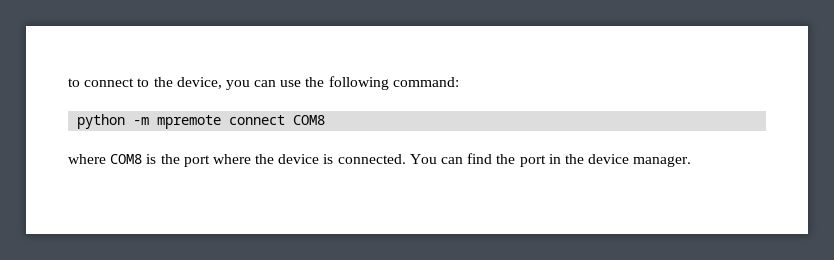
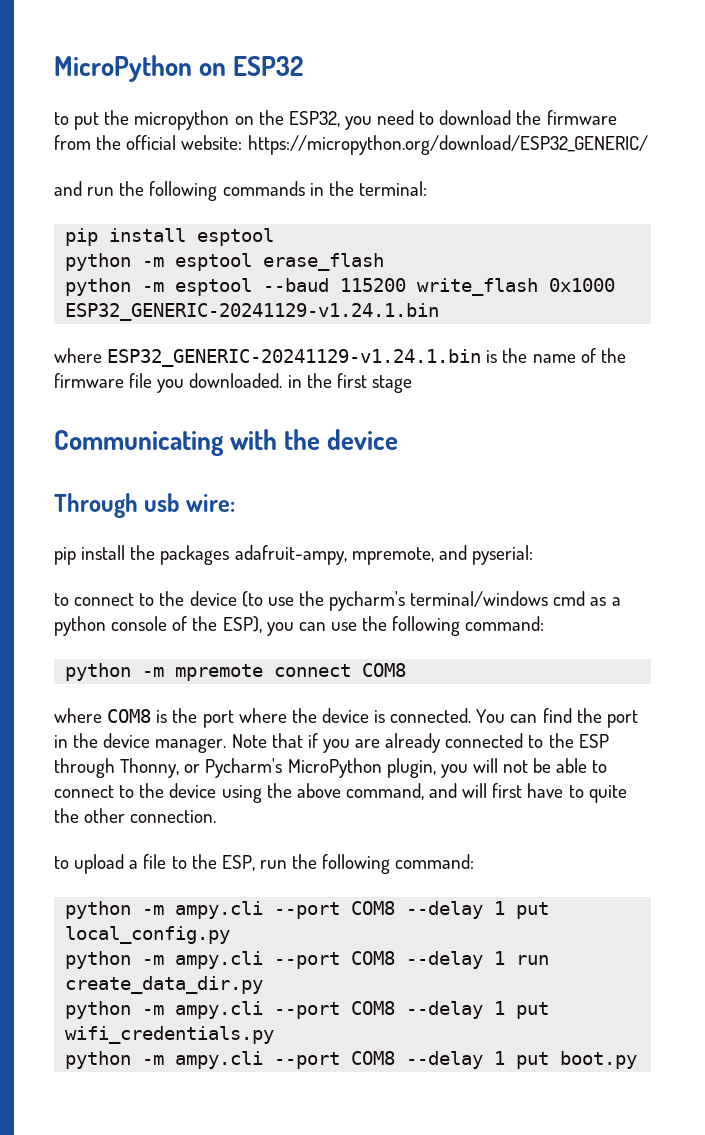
- to connect to the device, you can use the following command:
+ MicroPython on ESP32
+ to put the micropython on the ESP32, you need to download the firmware from the official website: https://micropython.org/download/ESP32_GENERIC/
+ and run the following commands in the terminal:
+ pip install esptool
+ python -m esptool erase_flash
+ python -m esptool --baud 115200 write_flash 0x1000 ESP32_GENERIC-20241129-v1.24.1.bin
+ where ESP32_GENERIC-20241129-v1.24.1.bin is the name of the firmware file you downloaded. in the first stage
+ Communicating with the device
+ Through usb wire:
+ pip install the packages adafruit-ampy, mpremote, and pyserial:
+ to connect to the device (to use the pycharm's terminal/windows cmd as a python console of the ESP), you can use the following command:
+ Note that if you are already connected to the ESP through Thonny, or Pycharm's MicroPython plugin, you will not be able to connect to the device using the above command, and will first have to quite the other connection.
+ to upload a file to the ESP, run the following command:
+ python -m ampy.cli --port COM8 --delay 1 put local_config.py
+ python -m ampy.cli --port COM8 --delay 1 run create_data_dir.py
+ python -m ampy.cli --port COM8 --delay 1 put wifi_credentials.py
+ python -m ampy.cli --port COM8 --delay 1 put boot.py

